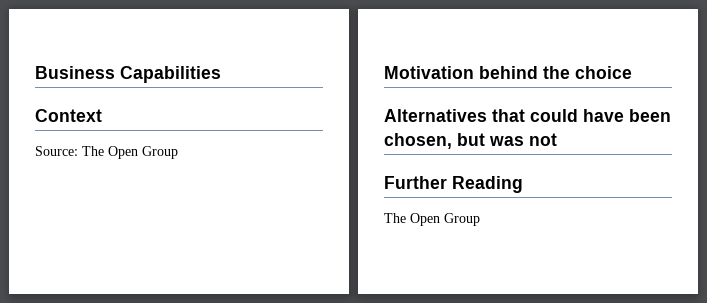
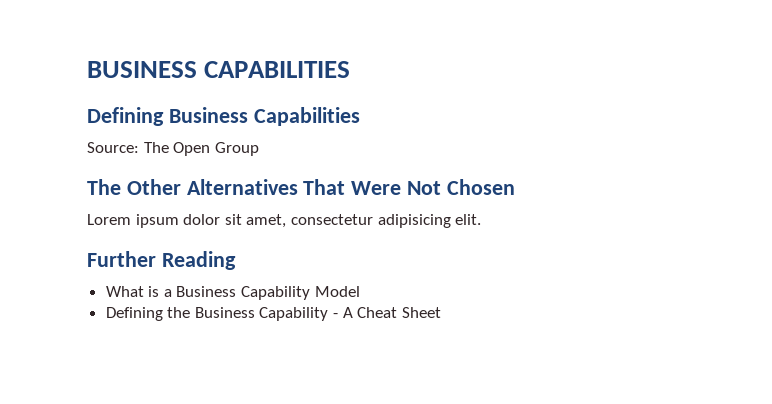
- Business Capabilities
+ BUSINESS CAPABILITIES
+ Defining Business Capabilities
- Context
- Motivation behind the choice
- Alternatives that could have been chosen, but was not
+ The Other Alternatives That Were Not Chosen
+ Lorem ipsum dolor sit amet, consectetur adipisicing elit.
  Further Reading
- The Open Group
+ What is a Business Capability Model
+ Defining the Business Capability - A Cheat Sheet

